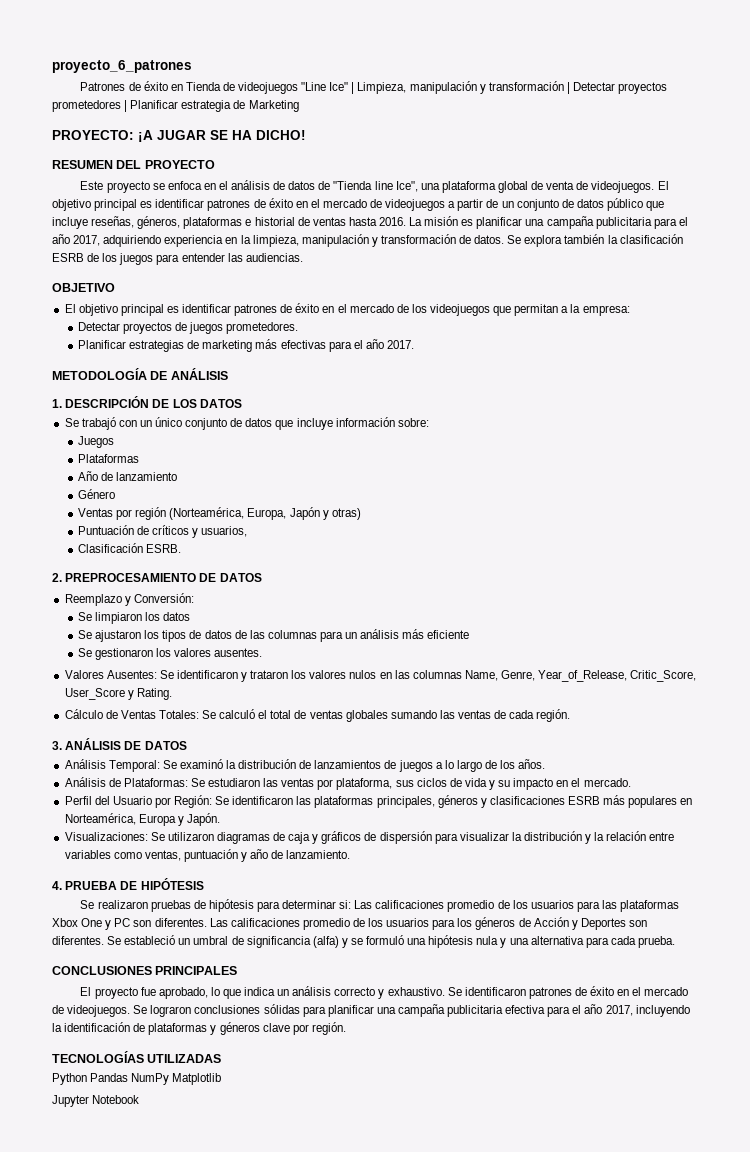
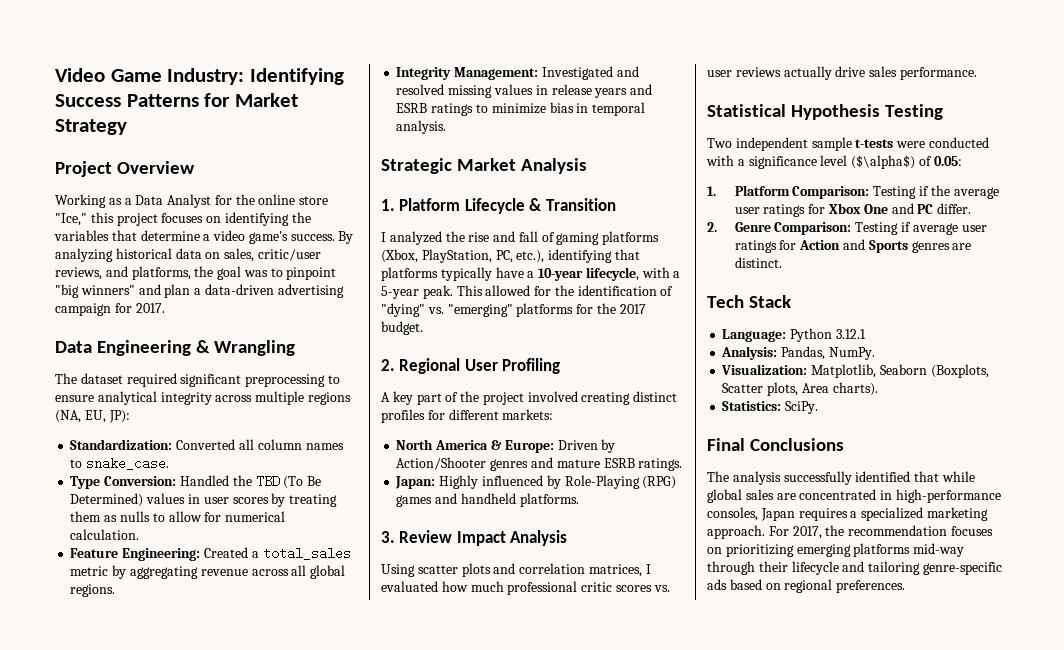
- proyecto_6_patrones
- Patrones de éxito en Tienda de videojuegos "Line Ice" | Limpieza, manipulación y transformación | Detectar proyectos prometedores | Planificar estrategia de Marketing
- PROYECTO: ¡A JUGAR SE HA DICHO!
- RESUMEN DEL PROYECTO
- Este proyecto se enfoca en el análisis de datos de "Tienda line Ice", una plataforma global de venta de videojuegos. El objetivo principal es identificar patrones de éxito en el mercado de videojuegos a partir de un conjunto de datos público que incluye reseñas, géneros, plataformas e historial de ventas hasta 2016. La misión es planificar una campaña publicitaria para el año 2017, adquiriendo experiencia en la limpieza, manipulación y transformación de datos. Se explora también la clasificación ESRB de los juegos para entender las audiencias.
- OBJETIVO
- El objetivo principal es identificar patrones de éxito en el mercado de los videojuegos que permitan a la empresa:
- Detectar proyectos de juegos prometedores.
- Planificar estrategias de marketing más efectivas para el año 2017.
- METODOLOGÍA DE ANÁLISIS
- 1. DESCRIPCIÓN DE LOS DATOS
- Se trabajó con un único conjunto de datos que incluye información sobre:
- Juegos
- Plataformas
- Año de lanzamiento
- Género
- Ventas por región (Norteamérica, Europa, Japón y otras)
- Puntuación de críticos y usuarios,
- Clasificación ESRB.
- 2. PREPROCESAMIENTO DE DATOS
- Reemplazo y Conversión:
- Se limpiaron los datos
- Se ajustaron los tipos de datos de las columnas para un análisis más eficiente
- Se gestionaron los valores ausentes.
- Valores Ausentes: Se identificaron y trataron los valores nulos en las columnas Name, Genre, Year_of_Release, Critic_Score, User_Score y Rating.
- Cálculo de Ventas Totales: Se calculó el total de ventas globales sumando las ventas de cada región.
- 3. ANÁLISIS DE DATOS
- Análisis Temporal: Se examinó la distribución de lanzamientos de juegos a lo largo de los años.
- Análisis de Plataformas: Se estudiaron las ventas por plataforma, sus ciclos de vida y su impacto en el mercado.
- Perfil del Usuario por Región: Se identificaron las plataformas principales, géneros y clasificaciones ESRB más populares en Norteamérica, Europa y Japón.
- Visualizaciones: Se utilizaron diagramas de caja y gráficos de dispersión para visualizar la distribución y la relación entre variables como ventas, puntuación y año de lanzamiento.
- 4. PRUEBA DE HIPÓTESIS
- Se realizaron pruebas de hipótesis para determinar si: Las calificaciones promedio de los usuarios para las plataformas Xbox One y PC son diferentes. Las calificaciones promedio de los usuarios para los géneros de Acción y Deportes son diferentes. Se estableció un umbral de significancia (alfa) y se formuló una hipótesis nula y una alternativa para cada prueba.
- CONCLUSIONES PRINCIPALES
- El proyecto fue aprobado, lo que indica un análisis correcto y exhaustivo. Se identificaron patrones de éxito en el mercado de videojuegos. Se lograron conclusiones sólidas para planificar una campaña publicitaria efectiva para el año 2017, incluyendo la identificación de plataformas y géneros clave por región.
- TECNOLOGÍAS UTILIZADAS
- Python Pandas NumPy Matplotlib
- Jupyter Notebook
+ Video Game Industry: Identifying Success Patterns for Market Strategy
+ Project Overview
+ Working as a Data Analyst for the online store "Ice," this project focuses on identifying the variables that determine a video game's success. By analyzing historical data on sales, critic/user reviews, and platforms, the goal was to pinpoint "big winners" and plan a data-driven advertising campaign for 2017.
+ Data Engineering & Wrangling
+ The dataset required significant preprocessing to ensure analytical integrity across multiple regions (NA, EU, JP):
+ Standardization: Converted all column names to snake_case.
+ Type Conversion: Handled the TBD (To Be Determined) values in user scores by treating them as nulls to allow for numerical calculation.
+ Feature Engineering: Created a total_sales metric by aggregating revenue across all global regions.
+ Integrity Management: Investigated and resolved missing values in release years and ESRB ratings to minimize bias in temporal analysis.
+ Strategic Market Analysis
+ 1. Platform Lifecycle & Transition
+ I analyzed the rise and fall of gaming platforms (Xbox, PlayStation, PC, etc.), identifying that platforms typically have a 10-year lifecycle, with a 5-year peak. This allowed for the identification of "dying" vs. "emerging" platforms for the 2017 budget.
+ 2. Regional User Profiling
+ A key part of the project involved creating distinct profiles for different markets:
+ North America & Europe: Driven by Action/Shooter genres and mature ESRB ratings.
+ Japan: Highly influenced by Role-Playing (RPG) games and handheld platforms.
+ 3. Review Impact Analysis
+ Using scatter plots and correlation matrices, I evaluated how much professional critic scores vs. user reviews actually drive sales performance.
+ Statistical Hypothesis Testing
+ Two independent sample t-tests were conducted with a significance level ($\alpha$) of 0.05:
+ 1. Platform Comparison: Testing if the average user ratings for Xbox One and PC differ.
+ 2. Genre Comparison: Testing if average user ratings for Action and Sports genres are distinct.
+ Tech Stack
+ Language: Python 3.12.1
+ Analysis: Pandas, NumPy.
+ Visualization: Matplotlib, Seaborn (Boxplots, Scatter plots, Area charts).
+ Statistics: SciPy.
+ Final Conclusions
+ The analysis successfully identified that while global sales are concentrated in high-performance consoles, Japan requires a specialized marketing approach. For 2017, the recommendation focuses on prioritizing emerging platforms mid-way through their lifecycle and tailoring genre-specific ads based on regional preferences.

